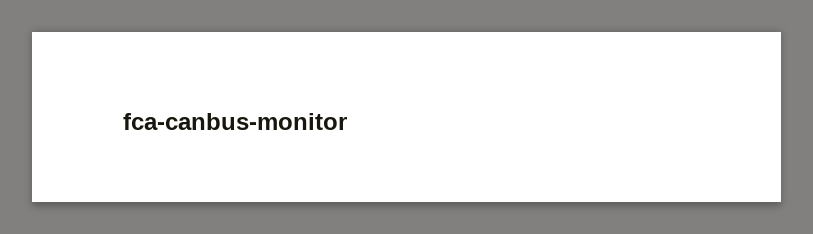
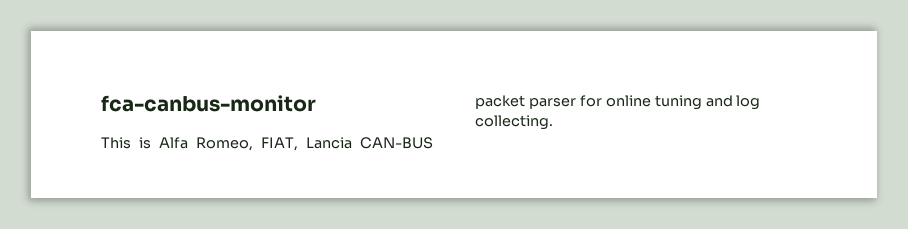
+ This is Alfa Romeo, FIAT, Lancia CAN-BUS packet parser for online tuning and log collecting.

